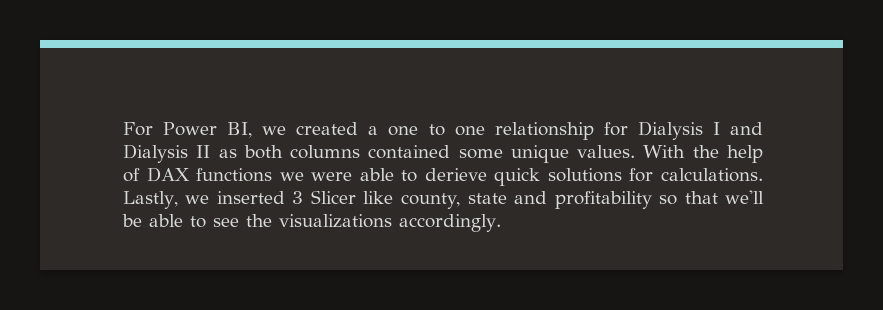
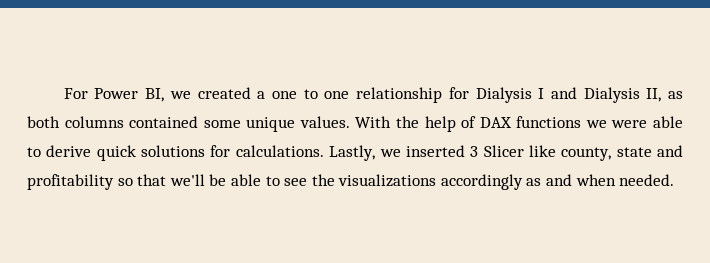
- For Power BI, we created a one to one relationship for Dialysis I and Dialysis II as both columns contained some unique values.
+ For Power BI, we created a one to one relationship for Dialysis I and Dialysis II, as both columns contained some unique values.
- With the help of DAX functions we were able to derieve quick solutions for calculations.
+ With the help of DAX functions we were able to derive quick solutions for calculations.
- Lastly, we inserted 3 Slicer like county, state and profitability so that we'll be able to see the visualizations accordingly.
+ Lastly, we inserted 3 Slicer like county, state and profitability so that we'll be able to see the visualizations accordingly as and when needed.

